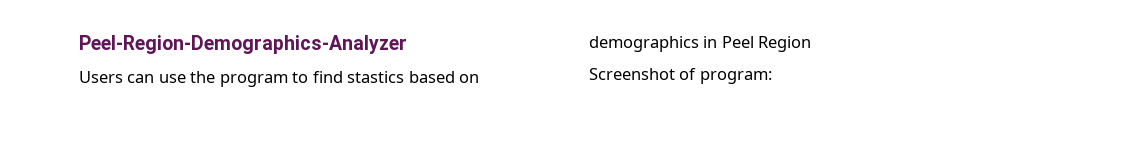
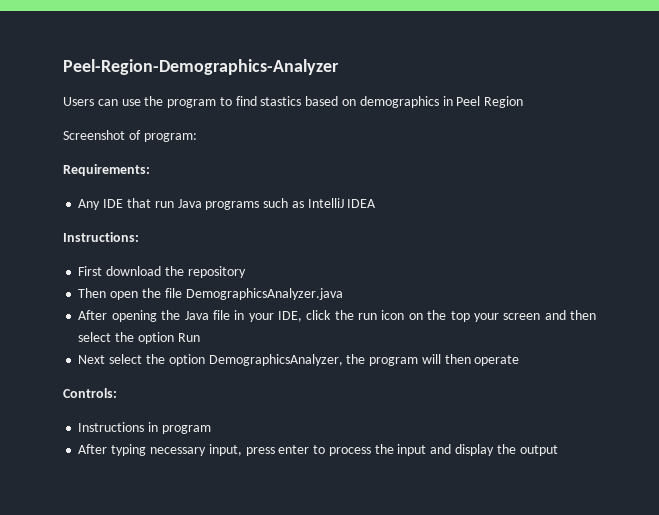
+ Requirements:
+ Any IDE that run Java programs such as IntelliJ IDEA
+ Instructions:
+ First download the repository
+ Then open the file DemographicsAnalyzer.java
+ After opening the Java file in your IDE, click the run icon on the top your screen and then select the option Run
+ Next select the option DemographicsAnalyzer, the program will then operate
+ Controls:
+ Instructions in program
+ After typing necessary input, press enter to process the input and display the output

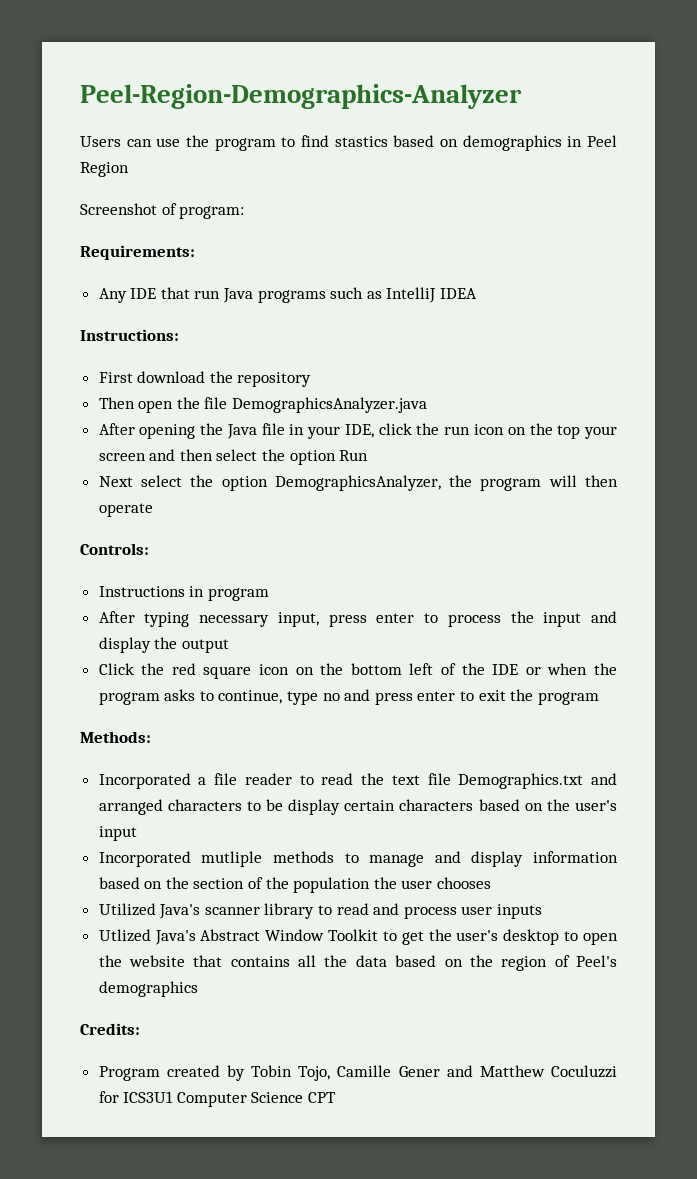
+ Click the red square icon on the bottom left of the IDE or when the program asks to continue, type no and press enter to exit the program
+ Methods:
+ Incorporated a file reader to read the text file Demographics.txt and arranged characters to be display certain characters based on the user's input
+ Incorporated mutliple methods to manage and display information based on the section of the population the user chooses
+ Utilized Java's scanner library to read and process user inputs
+ Utlized Java's Abstract Window Toolkit to get the user's desktop to open the website that contains all the data based on the region of Peel's demographics
+ Credits:
+ Program created by Tobin Tojo, Camille Gener and Matthew Coculuzzi for ICS3U1 Computer Science CPT

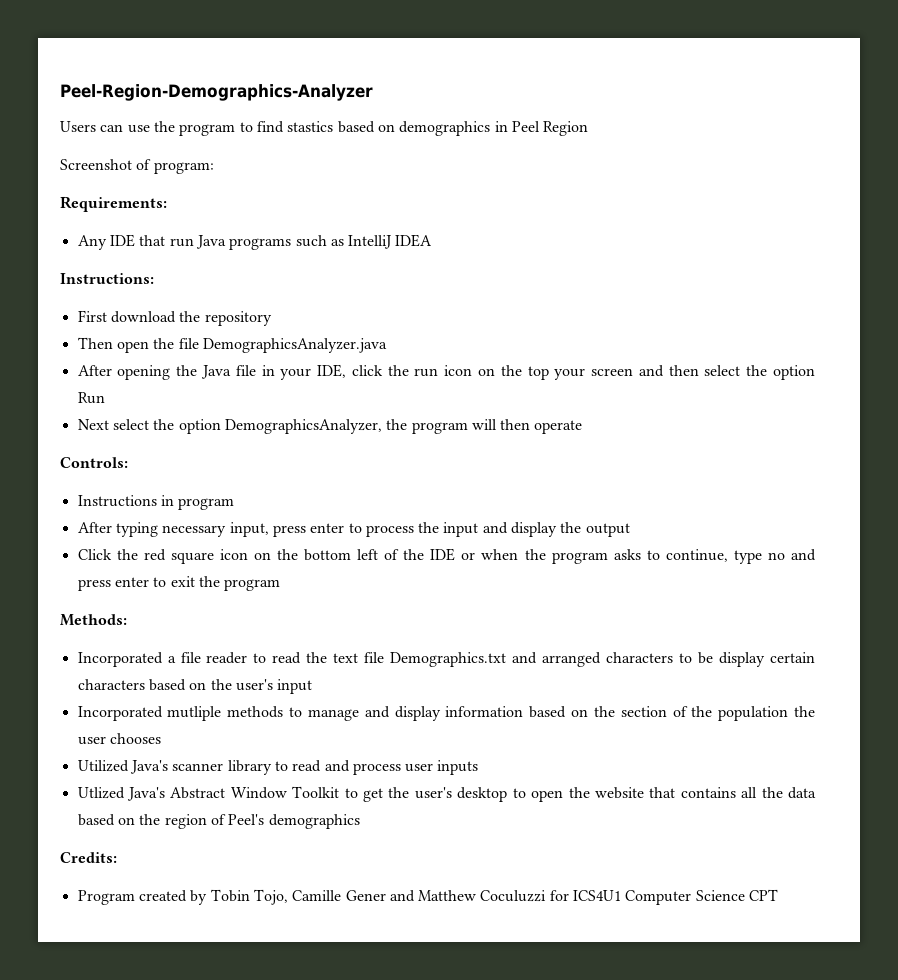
- Program created by Tobin Tojo, Camille Gener and Matthew Coculuzzi for ICS3U1 Computer Science CPT
+ Program created by Tobin Tojo, Camille Gener and Matthew Coculuzzi for ICS4U1 Computer Science CPT

